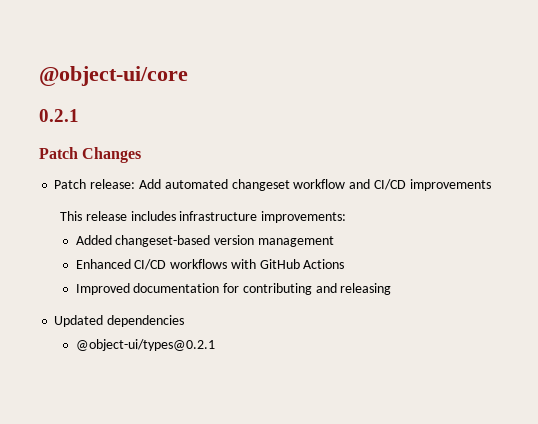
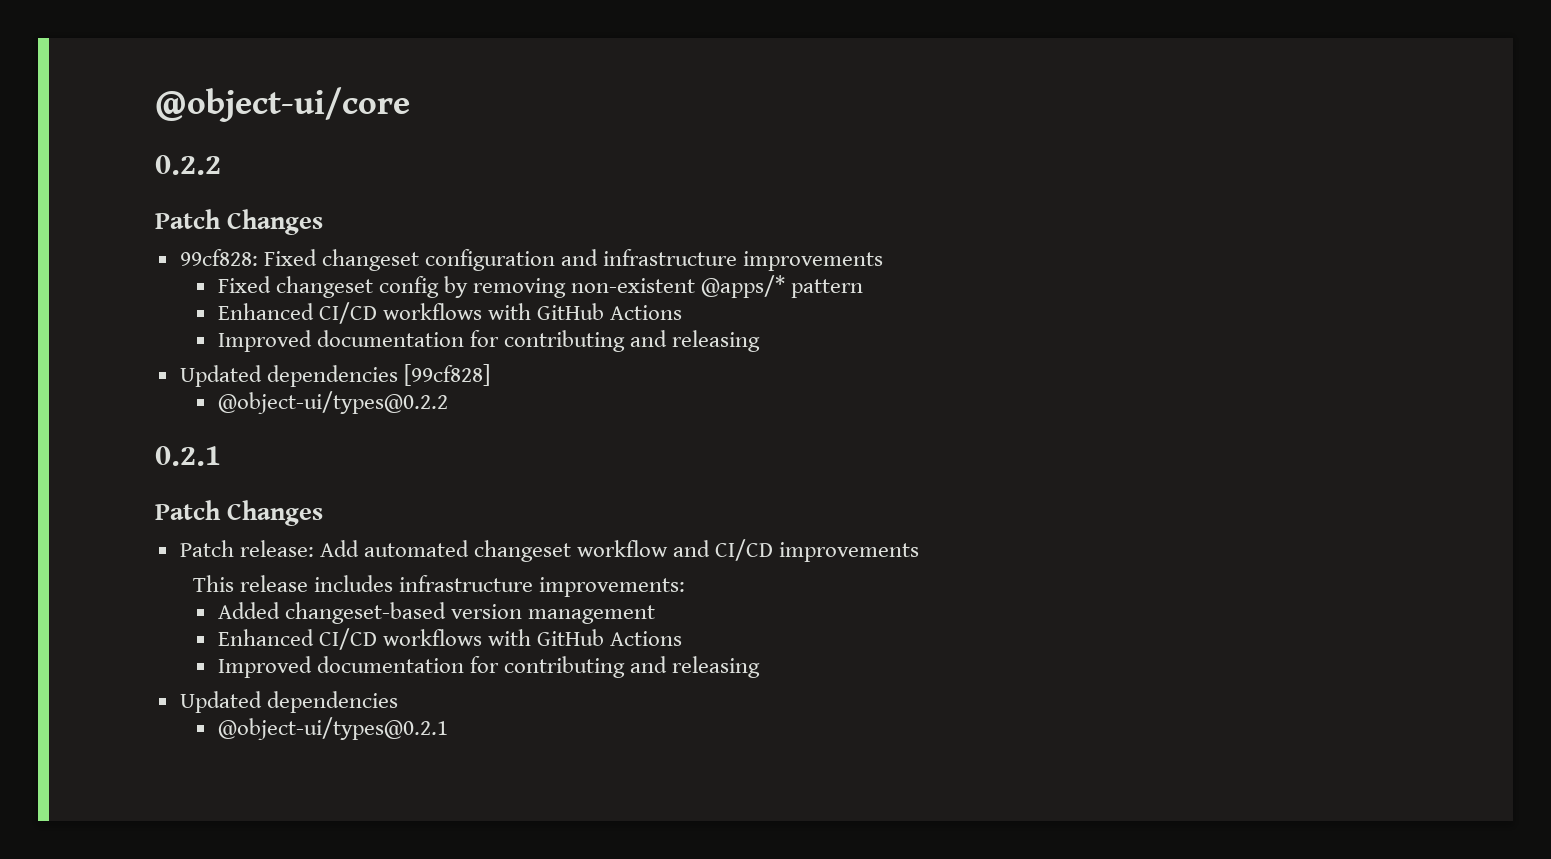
+ 0.2.2
+ Patch Changes
+ 99cf828: Fixed changeset configuration and infrastructure improvements
+ Fixed changeset config by removing non-existent @apps/* pattern
+ Enhanced CI/CD workflows with GitHub Actions
+ Improved documentation for contributing and releasing
+ Updated dependencies [99cf828]
+ @object-ui/types@0.2.2

